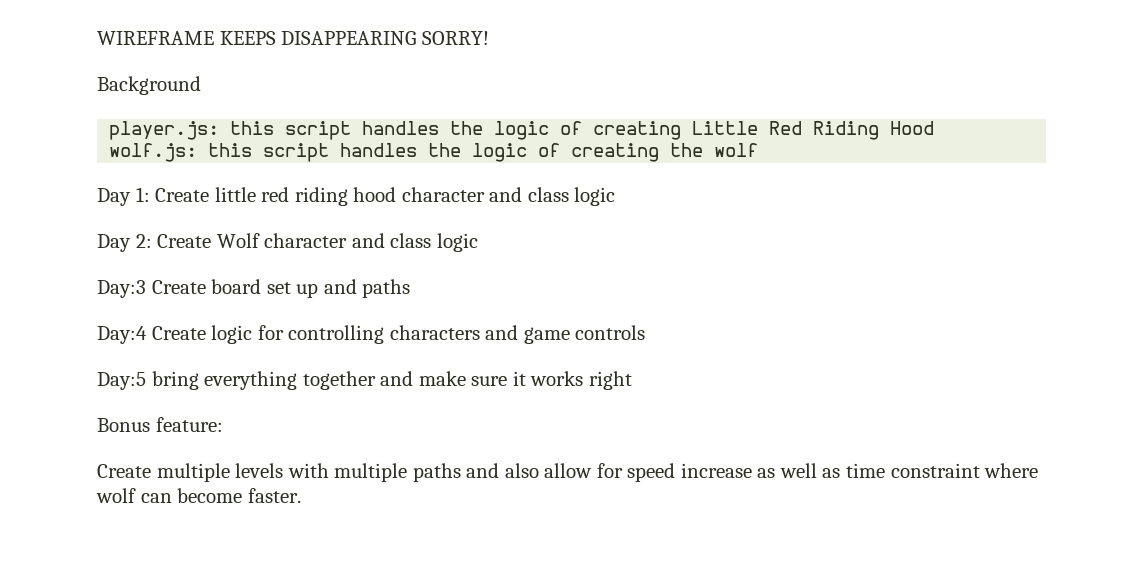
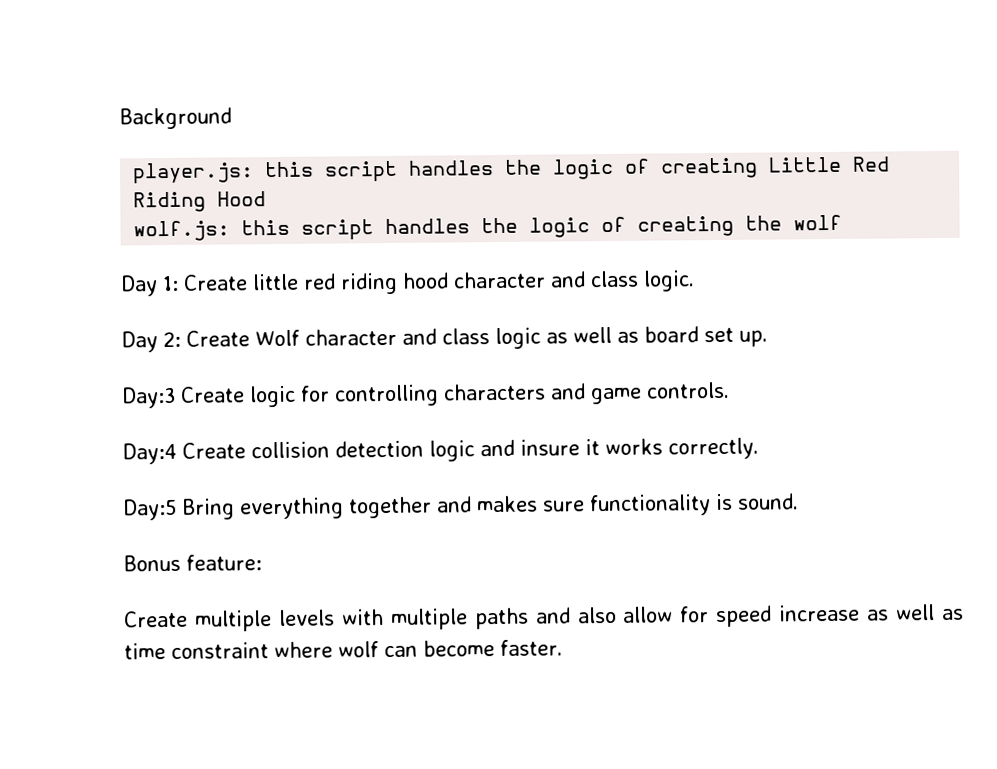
- WIREFRAME KEEPS DISAPPEARING SORRY!
- Day 1: Create little red riding hood character and class logic
+ Day 1: Create little red riding hood character and class logic.
- Day 2: Create Wolf character and class logic
- Day:3 Create board set up and paths
- Day:4 Create logic for controlling characters and game controls
+ Day 2: Create Wolf character and class logic as well as board set up.
+ Day:3 Create logic for controlling characters and game controls.
+ Day:4 Create collision detection logic and insure it works correctly.
- Day:5 bring everything together and make sure it works right
+ Day:5 Bring everything together and makes sure functionality is sound.

